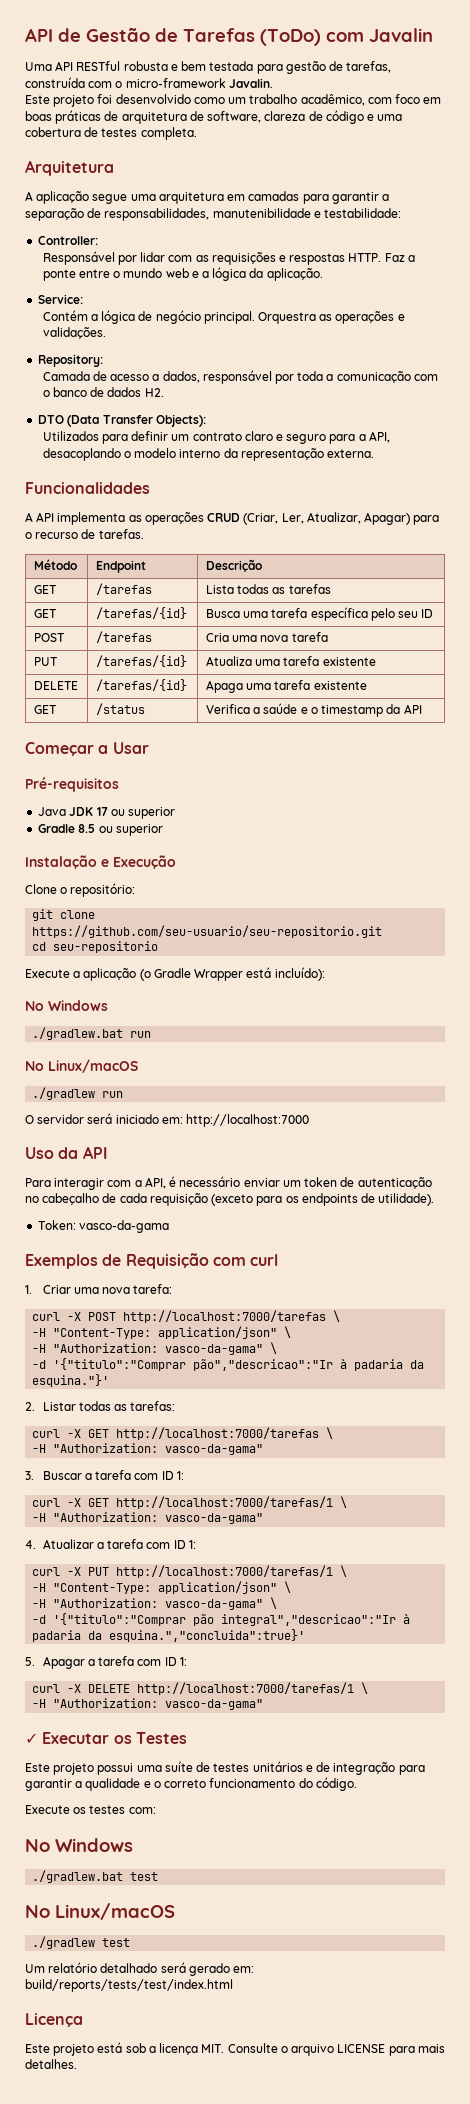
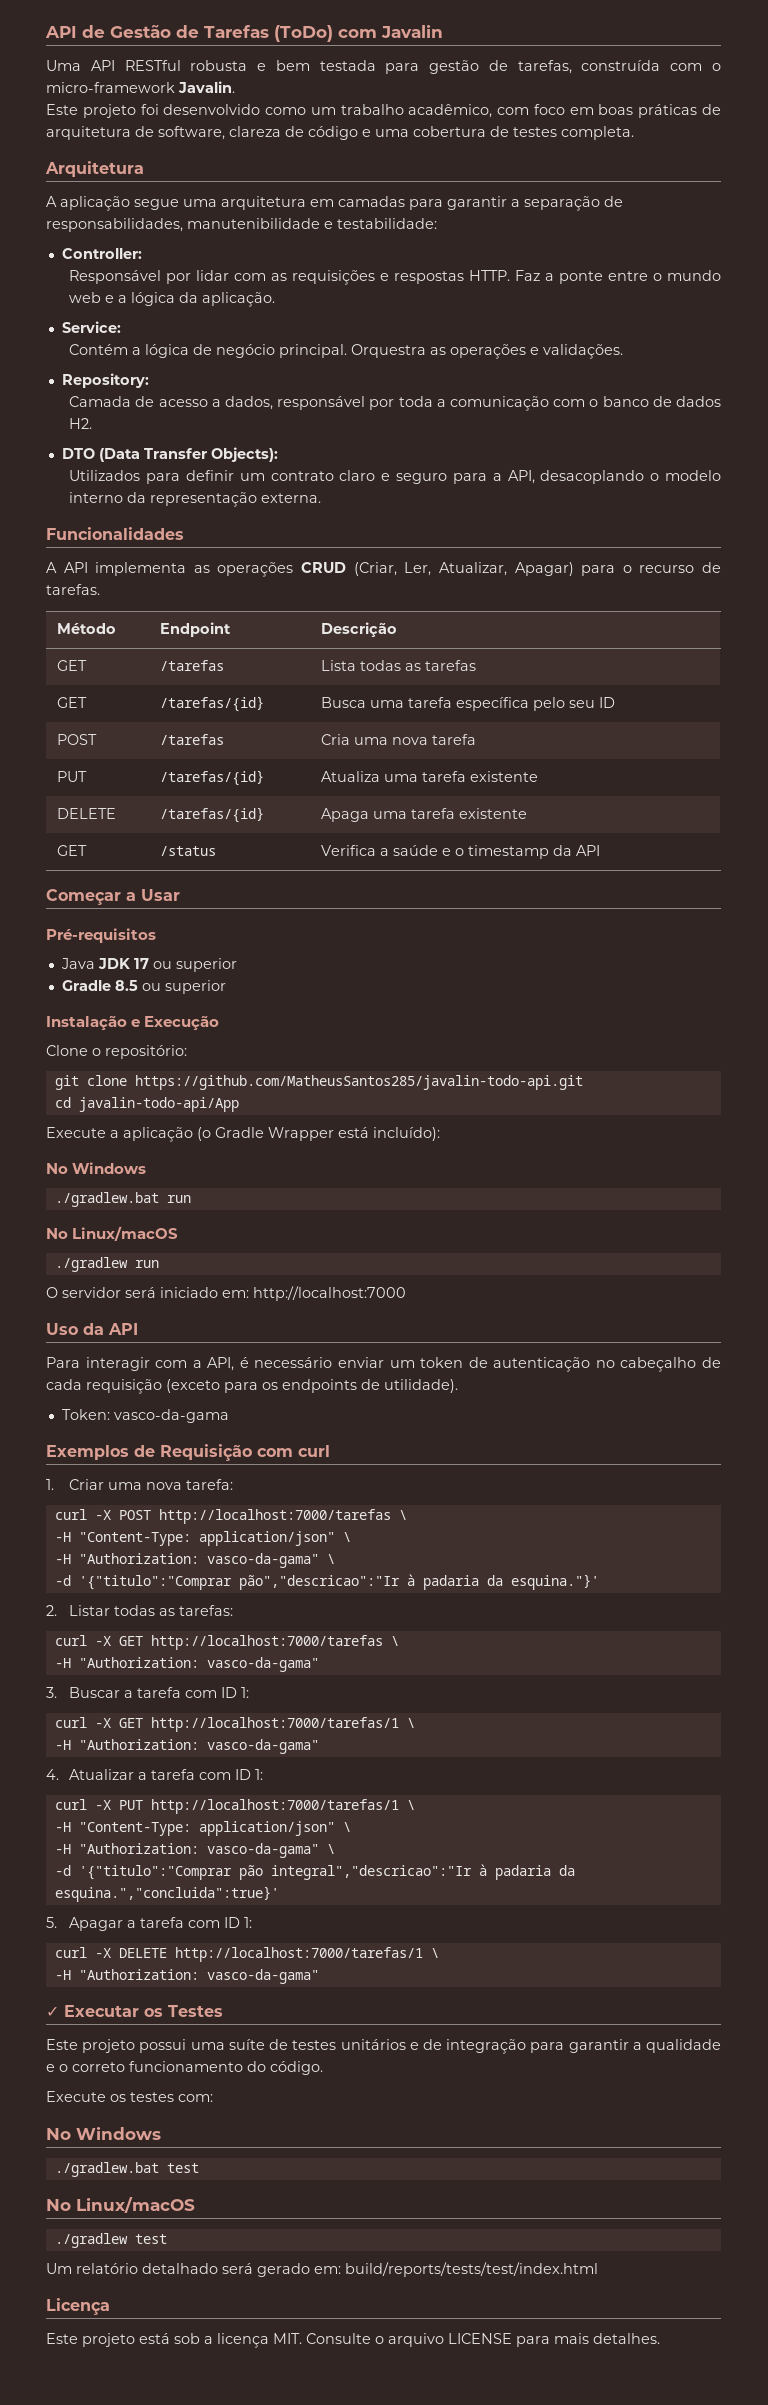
- git clone https://github.com/seu-usuario/seu-repositorio.git
+ git clone https://github.com/MatheusSantos285/javalin-todo-api.git
- cd seu-repositorio
+ cd javalin-todo-api/App

